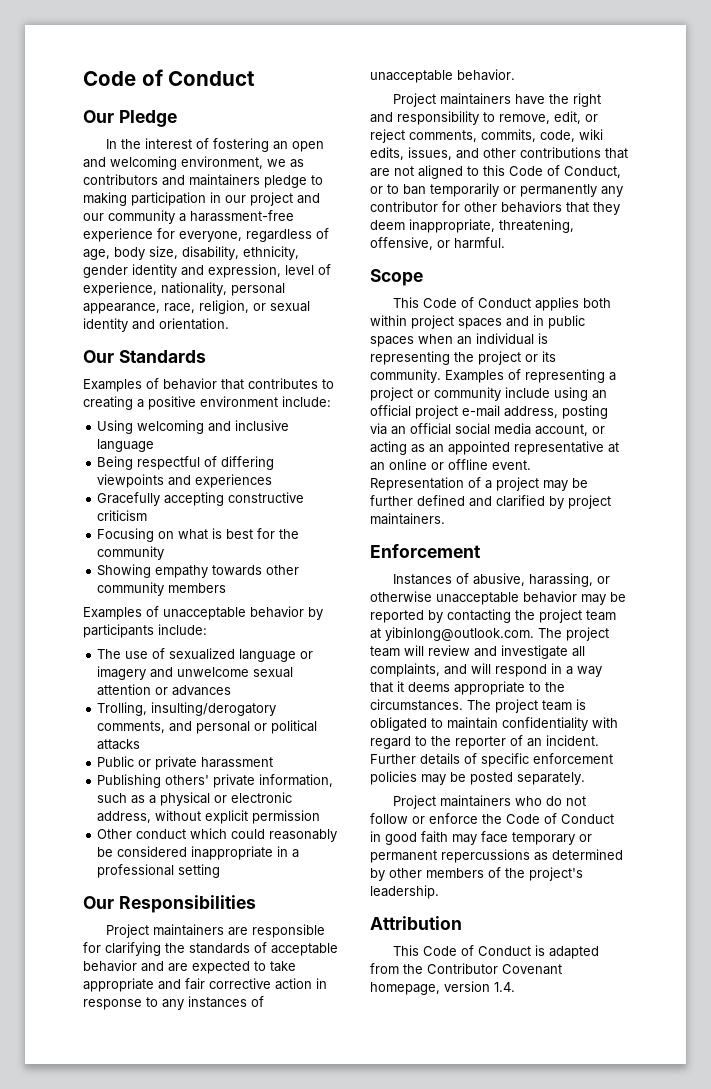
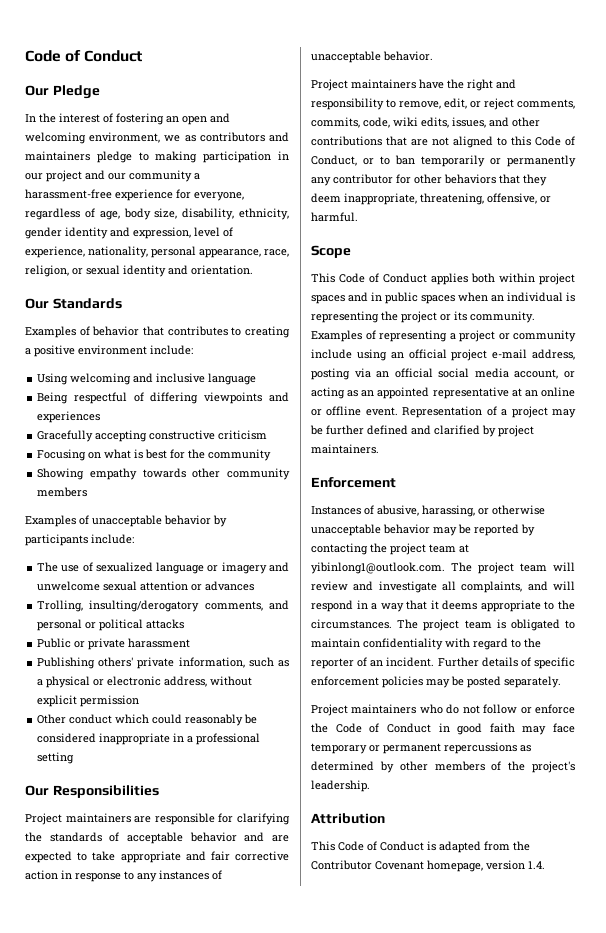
- Instances of abusive, harassing, or otherwise unacceptable behavior may be reported by contacting the project team at yibinlong@outlook.com. The project team will review and investigate all complaints, and will respond in a way that it deems appropriate to the circumstances.
+ Instances of abusive, harassing, or otherwise unacceptable behavior may be reported by contacting the project team at yibinlong1@outlook.com. The project team will review and investigate all complaints, and will respond in a way that it deems appropriate to the circumstances.

